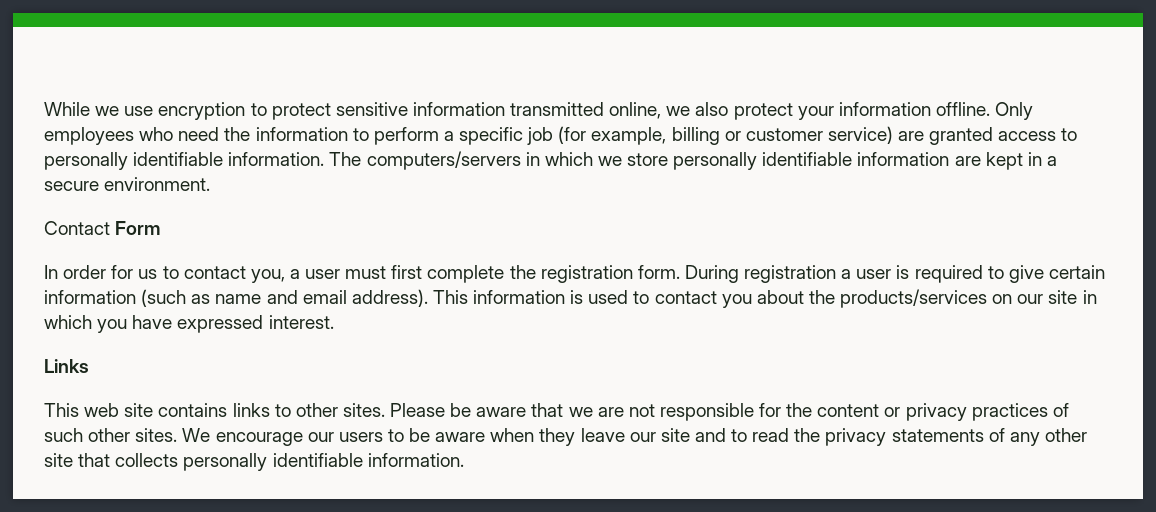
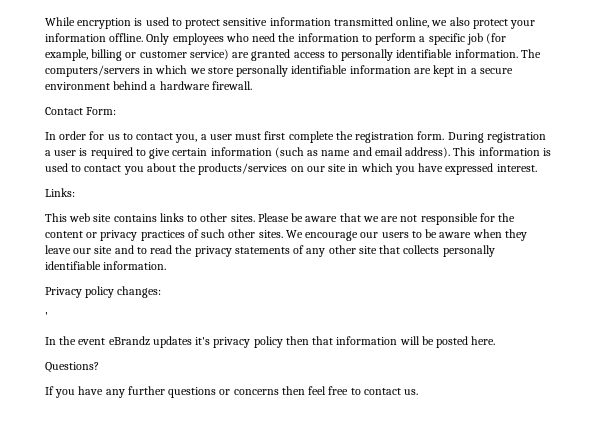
- While we use encryption to protect sensitive information transmitted online, we also protect your information offline.
+ While encryption is used to protect sensitive information transmitted online, we also protect your information offline.
- The computers/servers in which we store personally identifiable information are kept in a secure environment.
+ The computers/servers in which we store personally identifiable information are kept in a secure environment behind a hardware firewall.
- Contact Form
+ Contact Form:
- Links
+ Links:
+ Privacy policy changes:
+ '
+ In the event eBrandz updates it's privacy policy then that information will be posted here.
+ Questions?
+ If you have any further questions or concerns then feel free to contact us.

